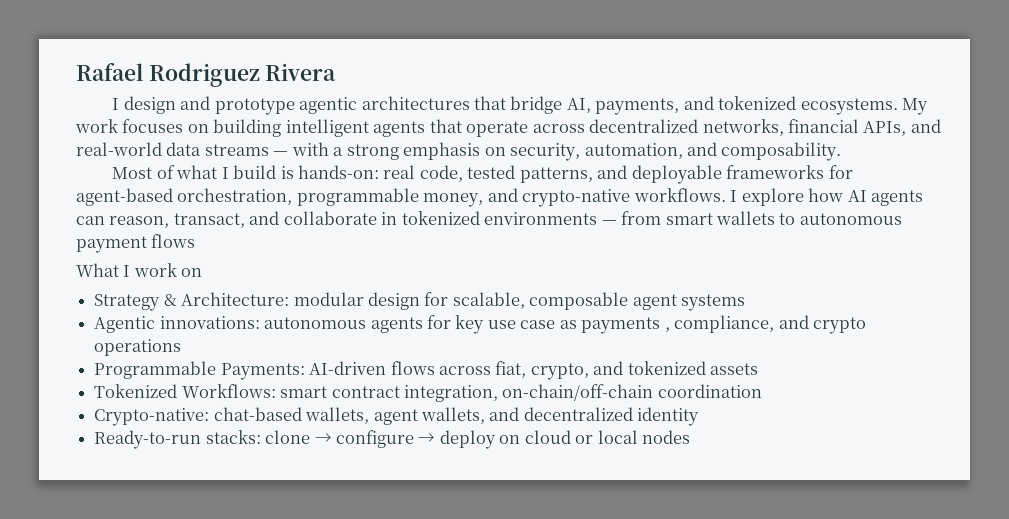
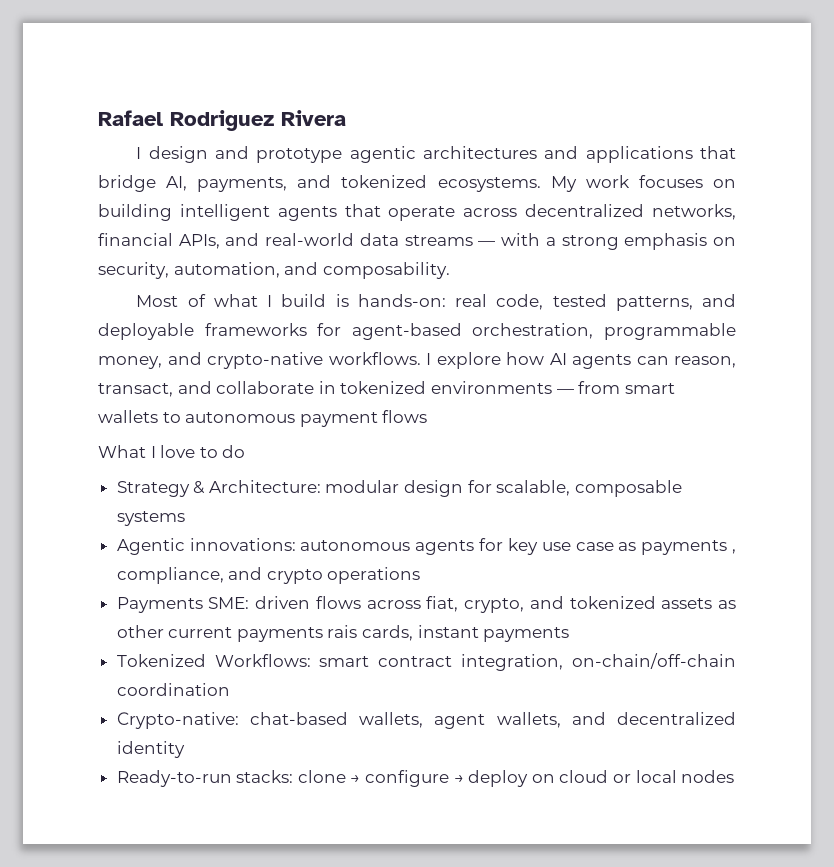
- I design and prototype agentic architectures that bridge AI, payments, and tokenized ecosystems.
+ I design and prototype agentic architectures and applications that bridge AI, payments, and tokenized ecosystems.
- What I work on
+ What I love to do
- Strategy & Architecture: modular design for scalable, composable agent systems
+ Strategy & Architecture: modular design for scalable, composable systems
- Programmable Payments: AI-driven flows across fiat, crypto, and tokenized assets
+ Payments SME: driven flows across fiat, crypto, and tokenized assets as other current payments rais cards, instant payments

